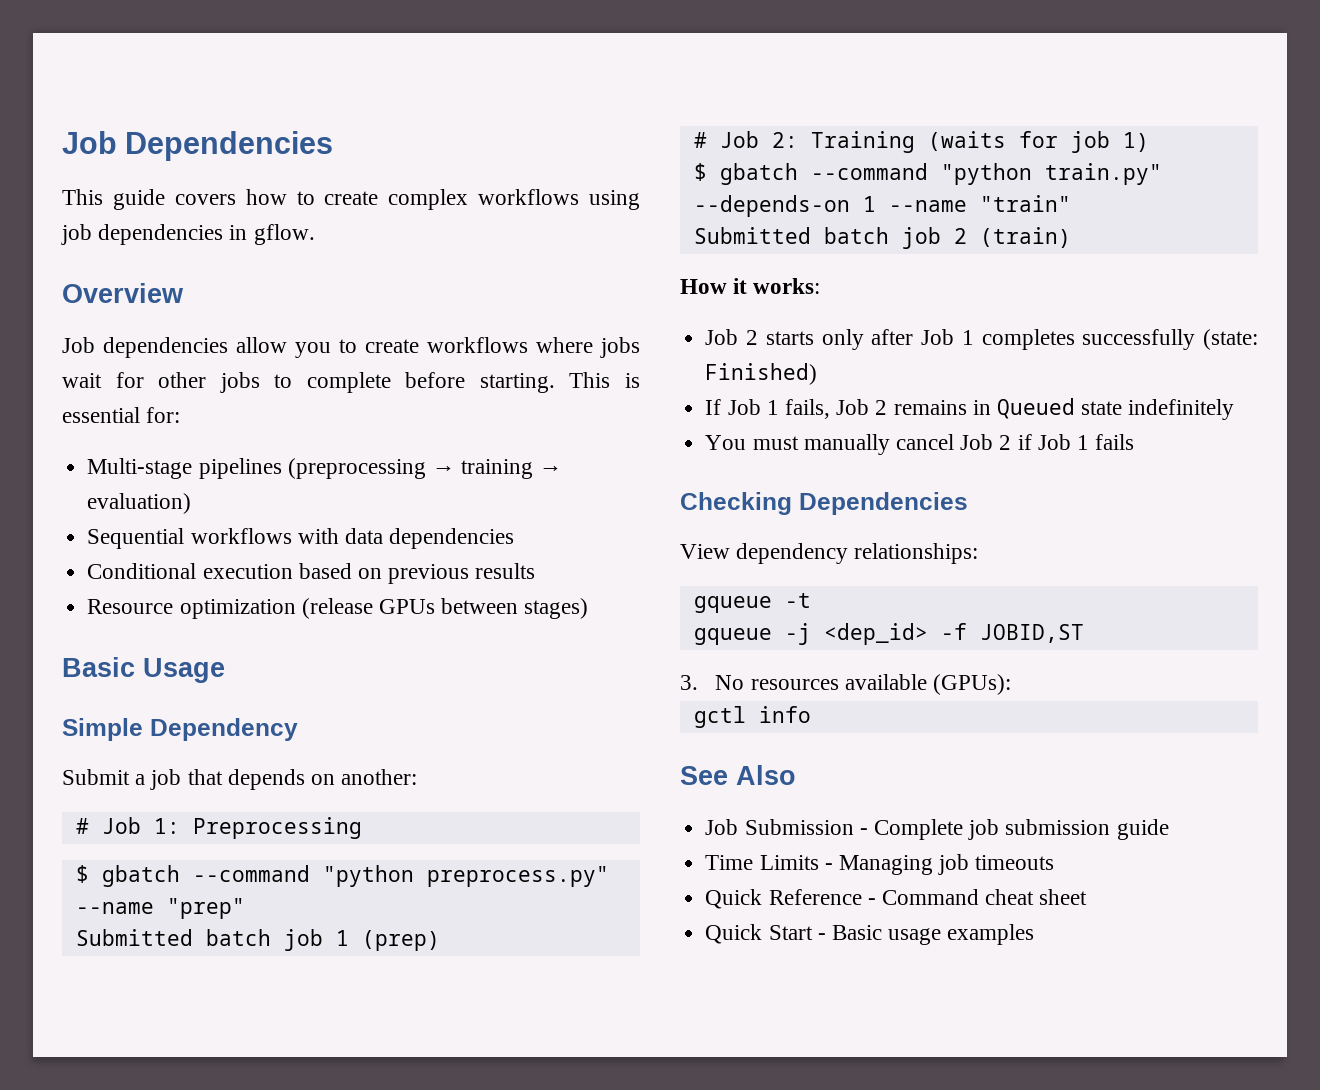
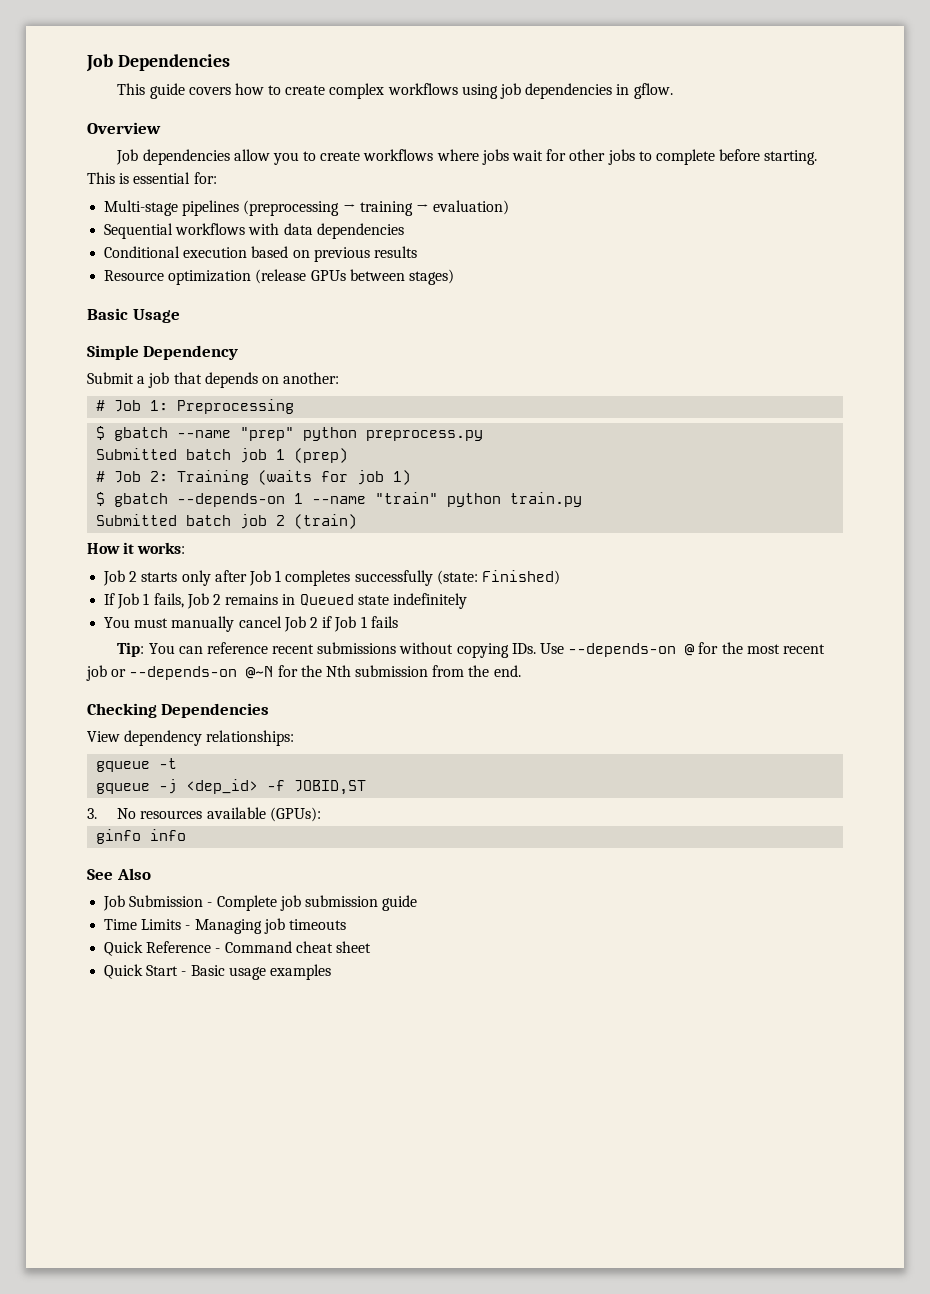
- $ gbatch --command "python preprocess.py" --name "prep"
+ $ gbatch --name "prep" python preprocess.py
- $ gbatch --command "python train.py" --depends-on 1 --name "train"
+ $ gbatch --depends-on 1 --name "train" python train.py
+ Tip: You can reference recent submissions without copying IDs. Use --depends-on @ for the most recent job or --depends-on @~N for the Nth submission from the end.
- gctl info
+ ginfo info

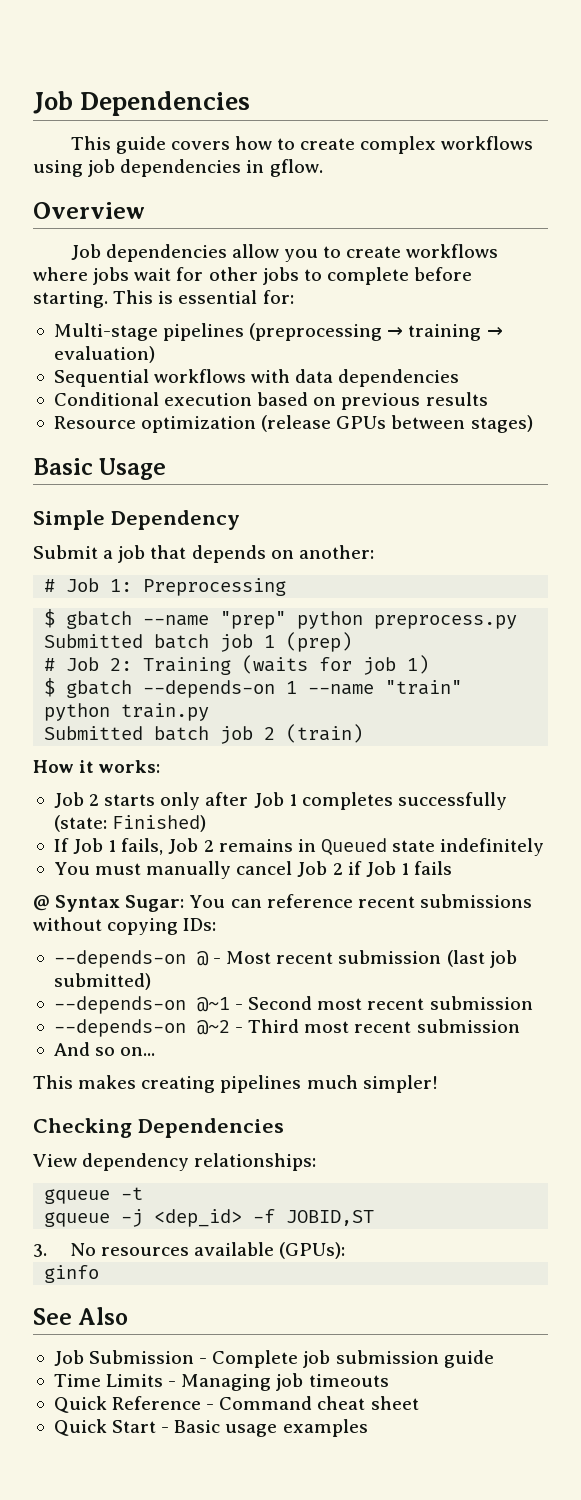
- Tip: You can reference recent submissions without copying IDs. Use --depends-on @ for the most recent job or --depends-on @~N for the Nth submission from the end.
+ @ Syntax Sugar: You can reference recent submissions without copying IDs:
+ --depends-on @ - Most recent submission (last job submitted)
+ --depends-on @~1 - Second most recent submission
+ --depends-on @~2 - Third most recent submission
+ And so on...
+ This makes creating pipelines much simpler!
- ginfo info
+ ginfo

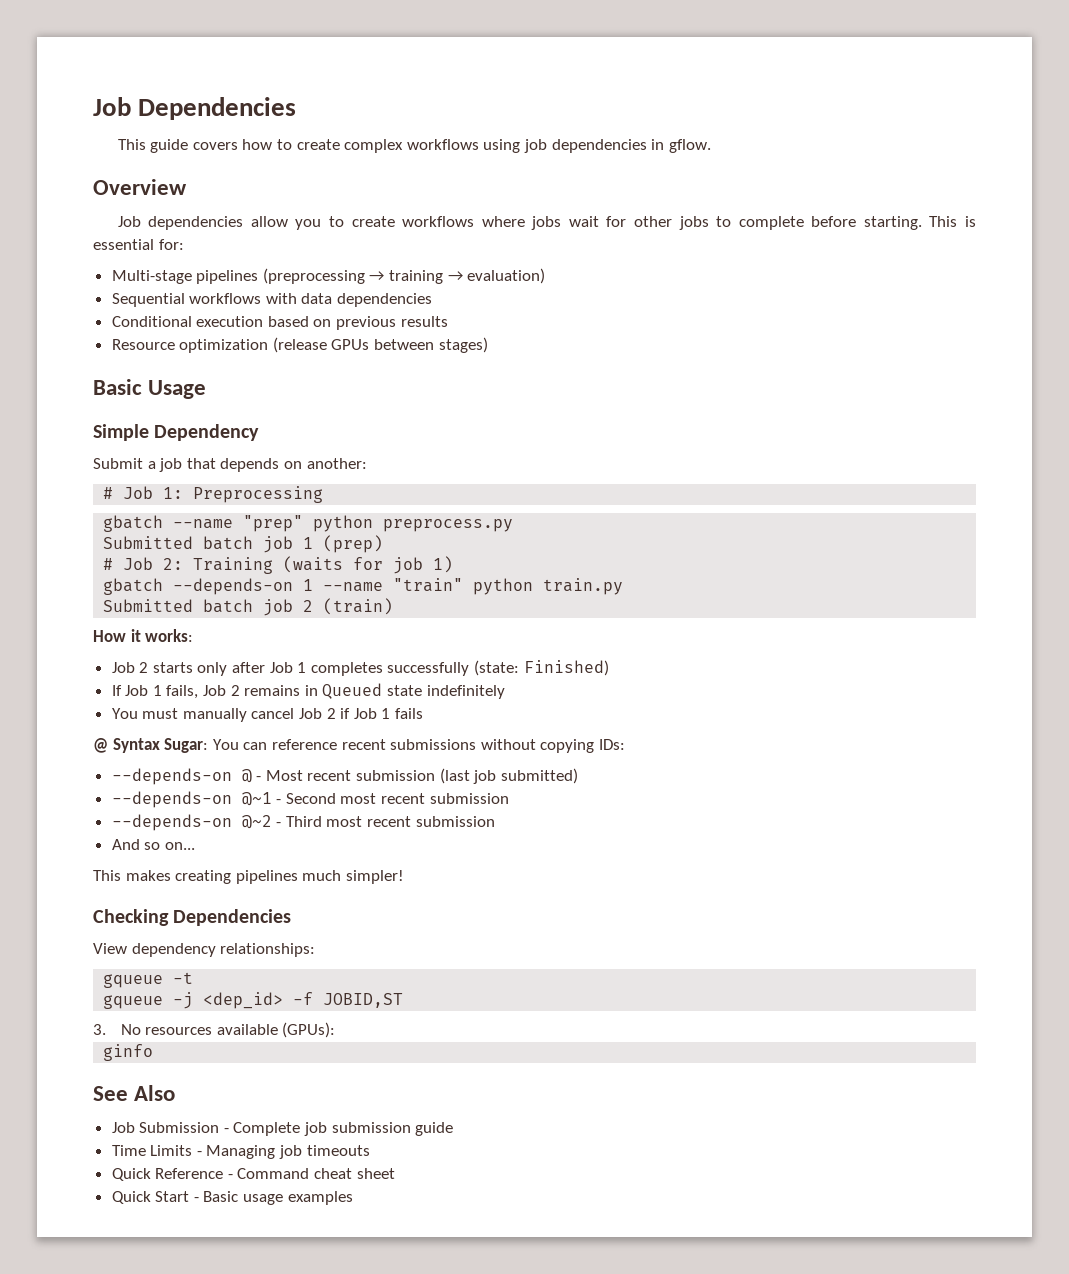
- $ gbatch --name "prep" python preprocess.py
+ gbatch --name "prep" python preprocess.py
- $ gbatch --depends-on 1 --name "train" python train.py
+ gbatch --depends-on 1 --name "train" python train.py

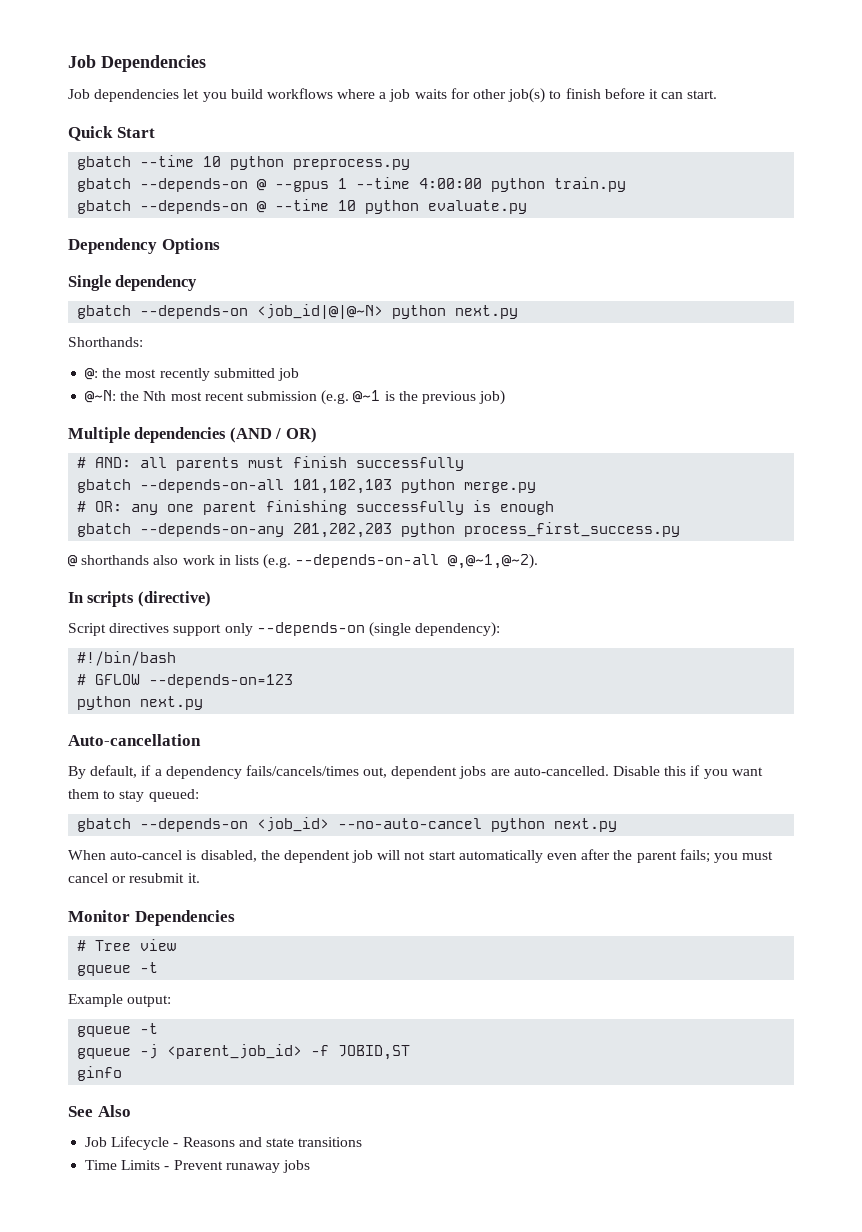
- This guide covers how to create complex workflows using job dependencies in gflow.
- Overview
- Job dependencies allow you to create workflows where jobs wait for other jobs to complete before starting. This is essential for:
- Multi-stage pipelines (preprocessing → training → evaluation)
- Sequential workflows with data dependencies
- Conditional execution based on previous results
- Resource optimization (release GPUs between stages)
- Basic Usage
- Simple Dependency
- Submit a job that depends on another:
- # Job 1: Preprocessing
- gbatch --name "prep" python preprocess.py
+ Job dependencies let you build workflows where a job waits for other job(s) to finish before it can start.
+ Quick Start
+ gbatch --time 10 python preprocess.py
- Submitted batch job 1 (prep)
- # Job 2: Training (waits for job 1)
- gbatch --depends-on 1 --name "train" python train.py
- Submitted batch job 2 (train)
- How it works:
- Job 2 starts only after Job 1 completes successfully (state: Finished)
- If Job 1 fails, Job 2 remains in Queued state indefinitely
- You must manually cancel Job 2 if Job 1 fails
- @ Syntax Sugar: You can reference recent submissions without copying IDs:
- --depends-on @ - Most recent submission (last job submitted)
- --depends-on @~1 - Second most recent submission
- --depends-on @~2 - Third most recent submission
- And so on...
- This makes creating pipelines much simpler!
- Checking Dependencies
- View dependency relationships:
+ gbatch --depends-on @ --gpus 1 --time 4:00:00 python train.py
+ gbatch --depends-on @ --time 10 python evaluate.py
+ Dependency Options
+ Single dependency
+ gbatch --depends-on <job_id|@|@~N> python next.py
+ Shorthands:
+ @: the most recently submitted job
+ @~N: the Nth most recent submission (e.g. @~1 is the previous job)
+ Multiple dependencies (AND / OR)
+ # AND: all parents must finish successfully
+ gbatch --depends-on-all 101,102,103 python merge.py
+ # OR: any one parent finishing successfully is enough
+ gbatch --depends-on-any 201,202,203 python process_first_success.py
+ @ shorthands also work in lists (e.g. --depends-on-all @,@~1,@~2).
+ In scripts (directive)
+ Script directives support only --depends-on (single dependency):
+ #!/bin/bash
+ # GFLOW --depends-on=123
+ python next.py
+ Auto-cancellation
+ By default, if a dependency fails/cancels/times out, dependent jobs are auto-cancelled. Disable this if you want them to stay queued:
+ gbatch --depends-on <job_id> --no-auto-cancel python next.py
+ When auto-cancel is disabled, the dependent job will not start automatically even after the parent fails; you must cancel or resubmit it.
+ Monitor Dependencies
+ # Tree view
+ gqueue -t
+ Example output:
- gqueue -j <dep_id> -f JOBID,ST
+ gqueue -j <parent_job_id> -f JOBID,ST
- 3. No resources available (GPUs):
- Job Submission - Complete job submission guide
- Time Limits - Managing job timeouts
- Quick Reference - Command cheat sheet
- Quick Start - Basic usage examples
+ Job Lifecycle - Reasons and state transitions
+ Time Limits - Prevent runaway jobs

